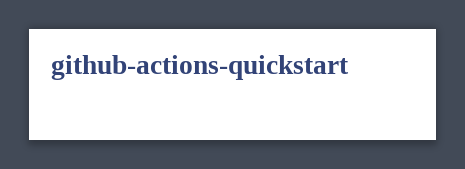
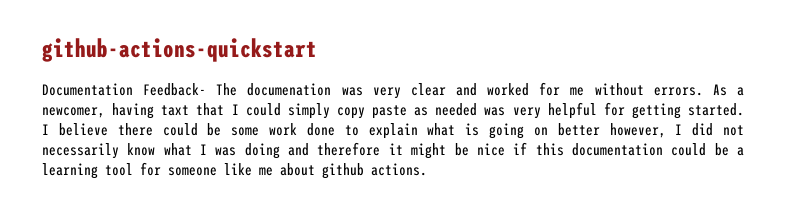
+ Documentation Feedback- The documenation was very clear and worked for me without errors. As a newcomer, having taxt that I could simply copy paste as needed was very helpful for getting started. I believe there could be some work done to explain what is going on better however, I did not necessarily know what I was doing and therefore it might be nice if this documentation could be a learning tool for someone like me about github actions.

